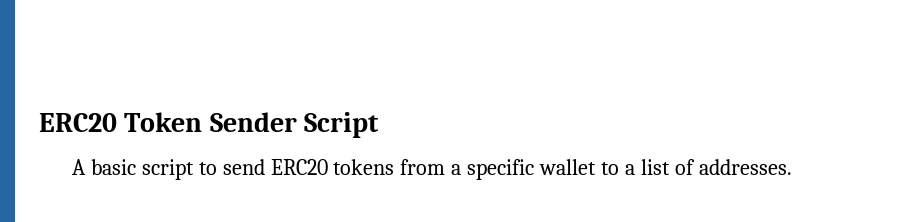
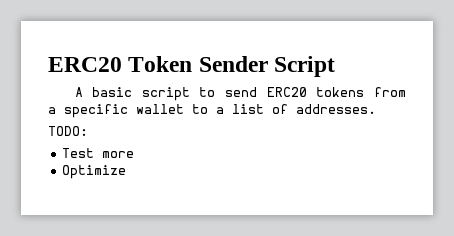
+ TODO:
+ Test more
+ Optimize

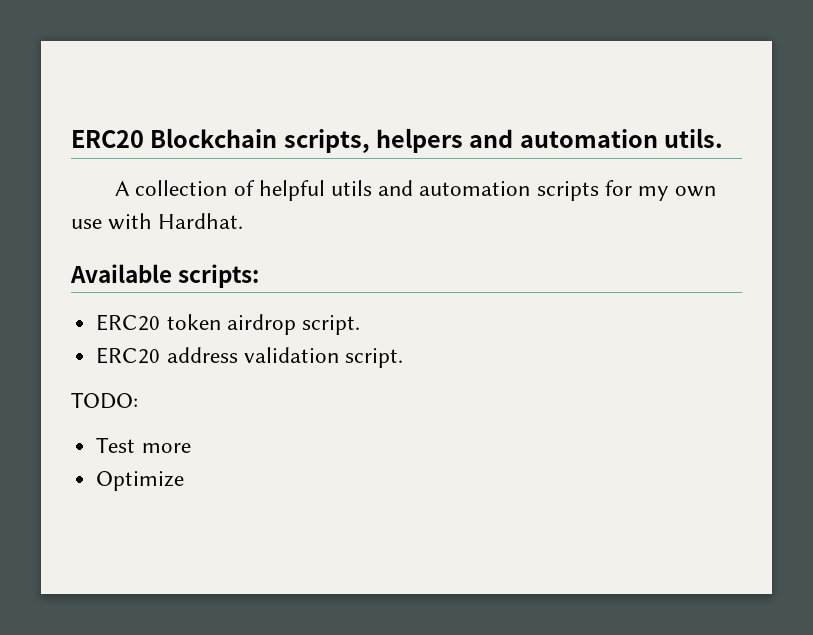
- ERC20 Token Sender Script
- A basic script to send ERC20 tokens from a specific wallet to a list of addresses.
+ ERC20 Blockchain scripts, helpers and automation utils.
+ A collection of helpful utils and automation scripts for my own use with Hardhat.
+ Available scripts:
+ ERC20 token airdrop script.
+ ERC20 address validation script.

